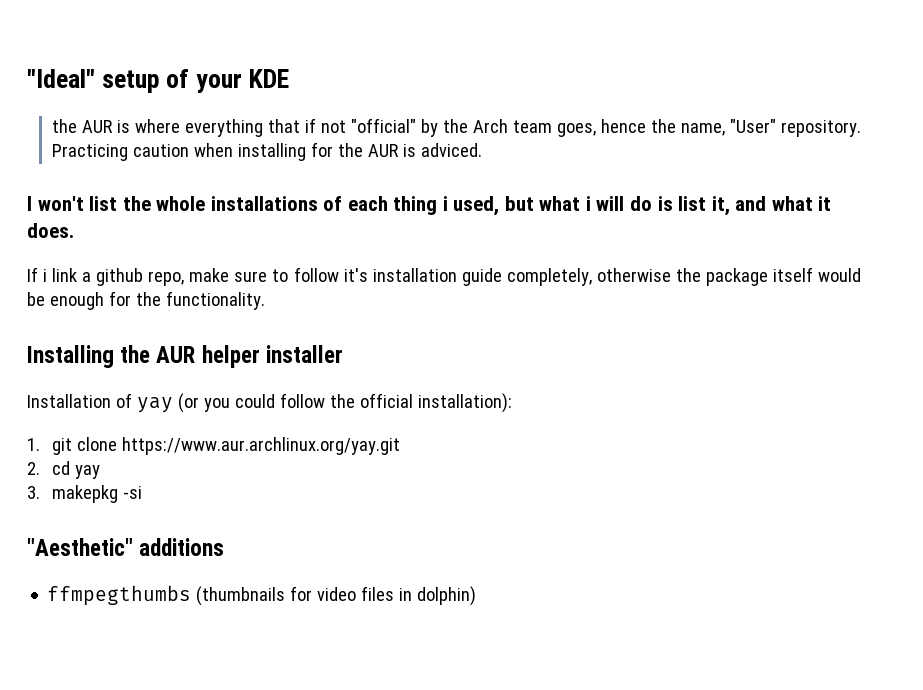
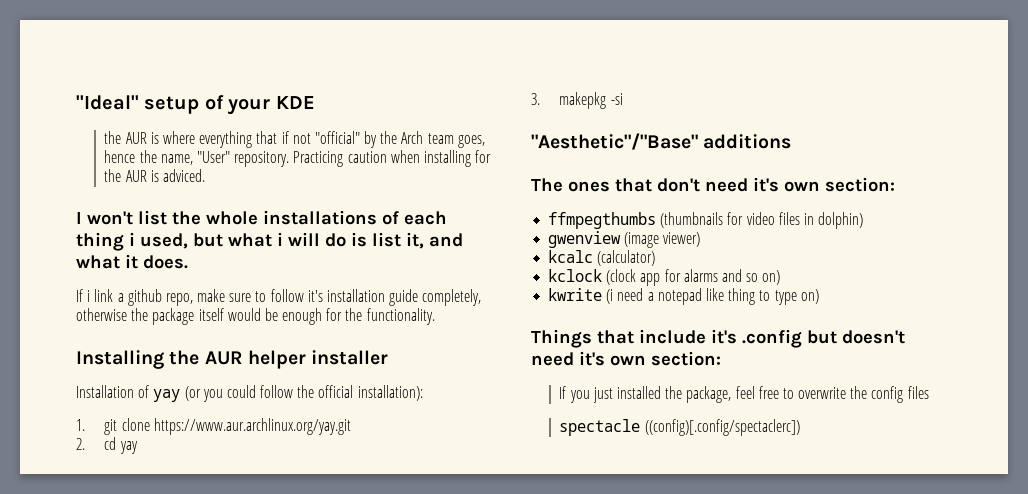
- "Aesthetic" additions
+ "Aesthetic"/"Base" additions
+ The ones that don't need it's own section:
+ gwenview (image viewer)
+ kcalc (calculator)
+ kclock (clock app for alarms and so on)
+ kwrite (i need a notepad like thing to type on)
+ Things that include it's .config but doesn't need it's own section:
+ If you just installed the package, feel free to overwrite the config files
+ spectacle ((config)[.config/spectaclerc])

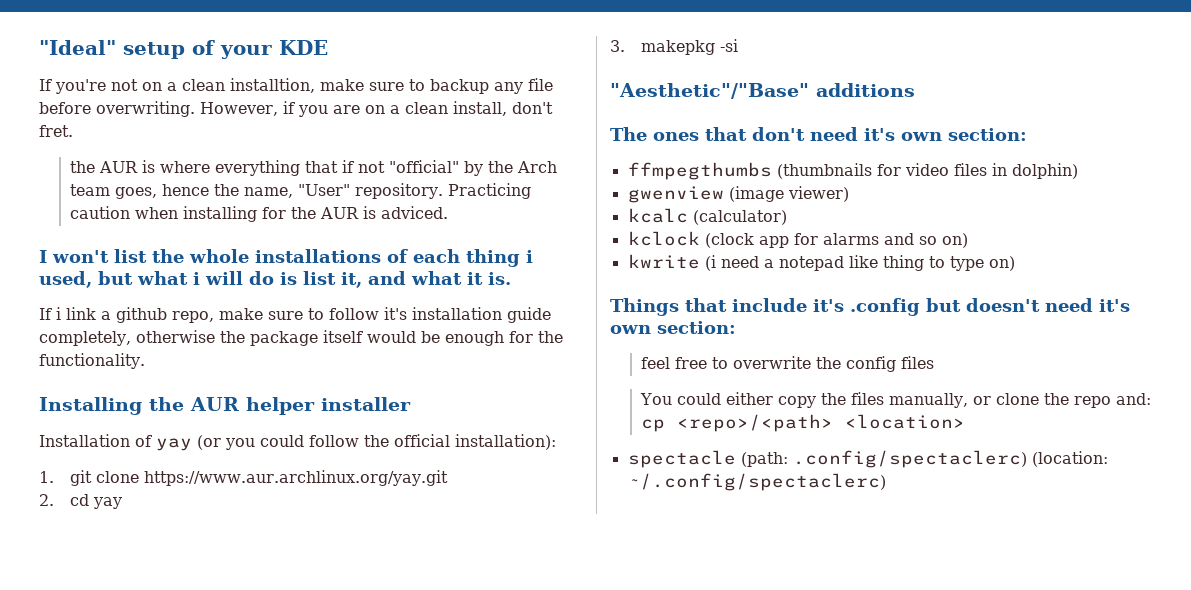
+ If you're not on a clean installtion, make sure to backup any file before overwriting. However, if you are on a clean install, don't fret.
- I won't list the whole installations of each thing i used, but what i will do is list it, and what it does.
+ I won't list the whole installations of each thing i used, but what i will do is list it, and what it is.
- If you just installed the package, feel free to overwrite the config files
+ feel free to overwrite the config files
- spectacle ((config)[.config/spectaclerc])
+ You could either copy the files manually, or clone the repo and: cp <repo>/<path> <location>
+ spectacle (path: .config/spectaclerc) (location: ~/.config/spectaclerc)

